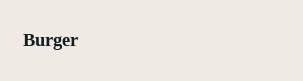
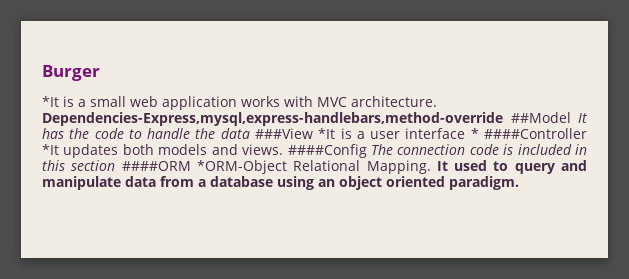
+ *It is a small web application works with MVC architecture. Dependencies-Express,mysql,express-handlebars,method-override ##Model It has the code to handle the data ###View *It is a user interface * ####Controller *It updates both models and views. ####Config The connection code is included in this section ####ORM *ORM-Object Relational Mapping. It used to query and manipulate data from a database using an object oriented paradigm.

